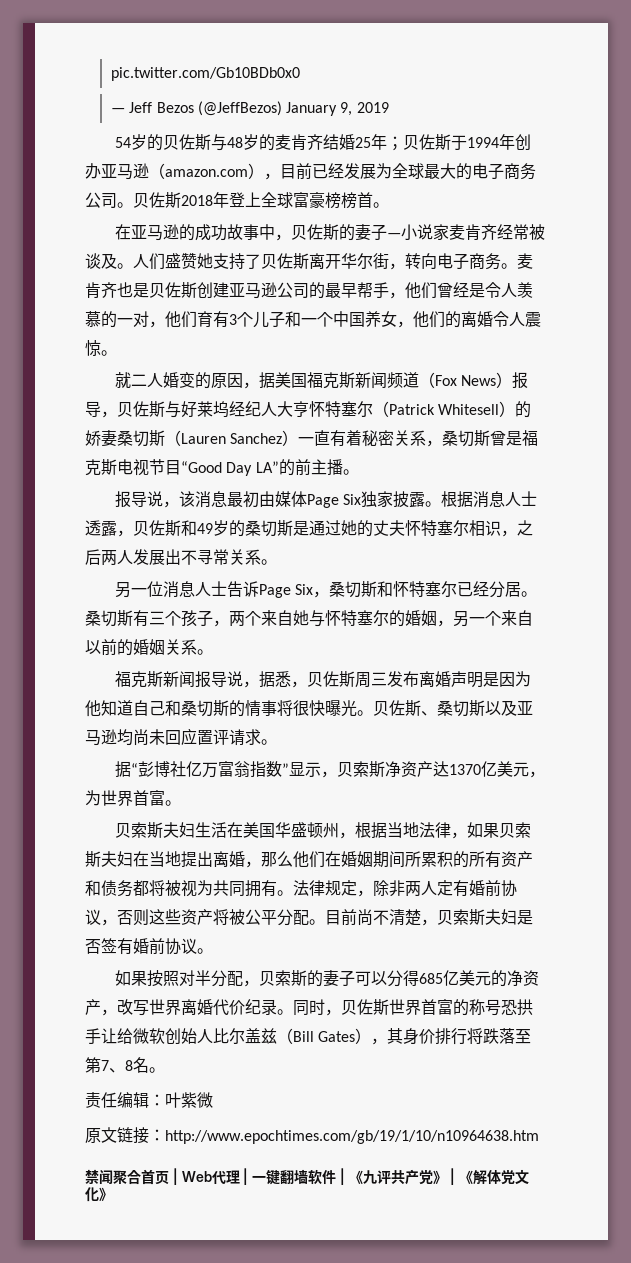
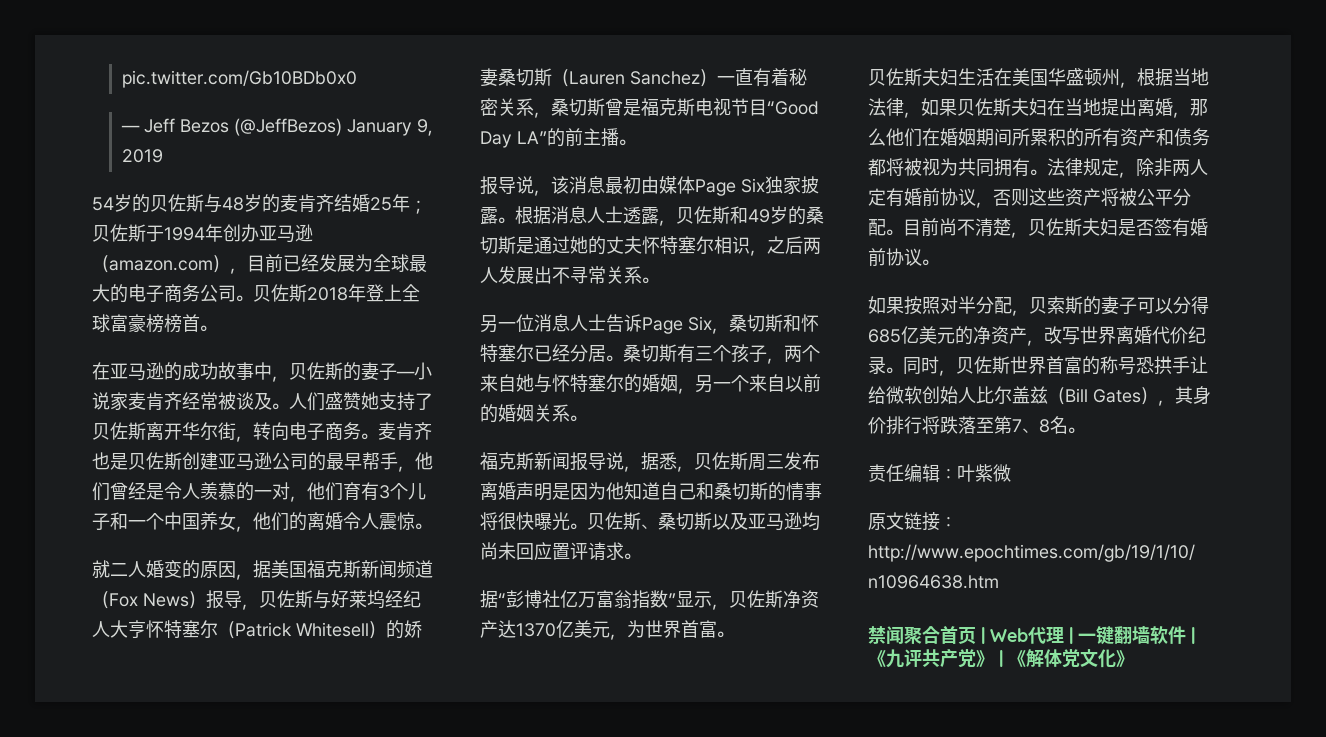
- 据“彭博社亿万富翁指数”显示，贝索斯净资产达1370亿美元，为世界首富。
+ 据“彭博社亿万富翁指数”显示，贝佐斯净资产达1370亿美元，为世界首富。
- 贝索斯夫妇生活在美国华盛顿州，根据当地法律，如果贝索斯夫妇在当地提出离婚，那么他们在婚姻期间所累积的所有资产和债务都将被视为共同拥有。
+ 贝佐斯夫妇生活在美国华盛顿州，根据当地法律，如果贝佐斯夫妇在当地提出离婚，那么他们在婚姻期间所累积的所有资产和债务都将被视为共同拥有。
- 目前尚不清楚，贝索斯夫妇是否签有婚前协议。
+ 目前尚不清楚，贝佐斯夫妇是否签有婚前协议。

